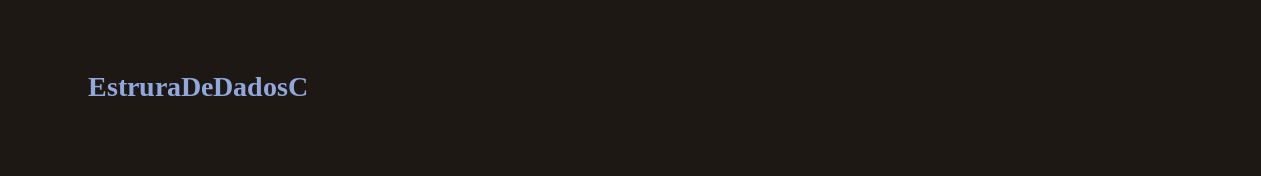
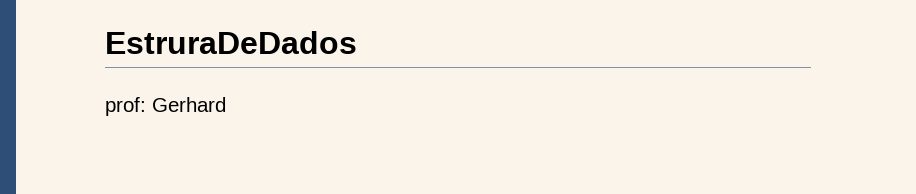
- EstruraDeDadosC
+ EstruraDeDados
+ prof: Gerhard

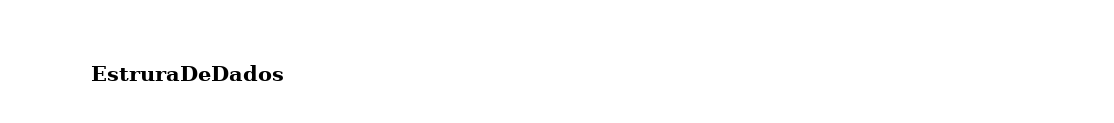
- prof: Gerhard

